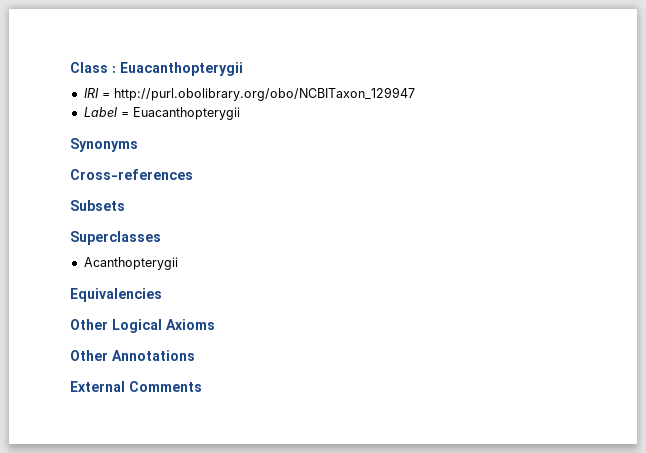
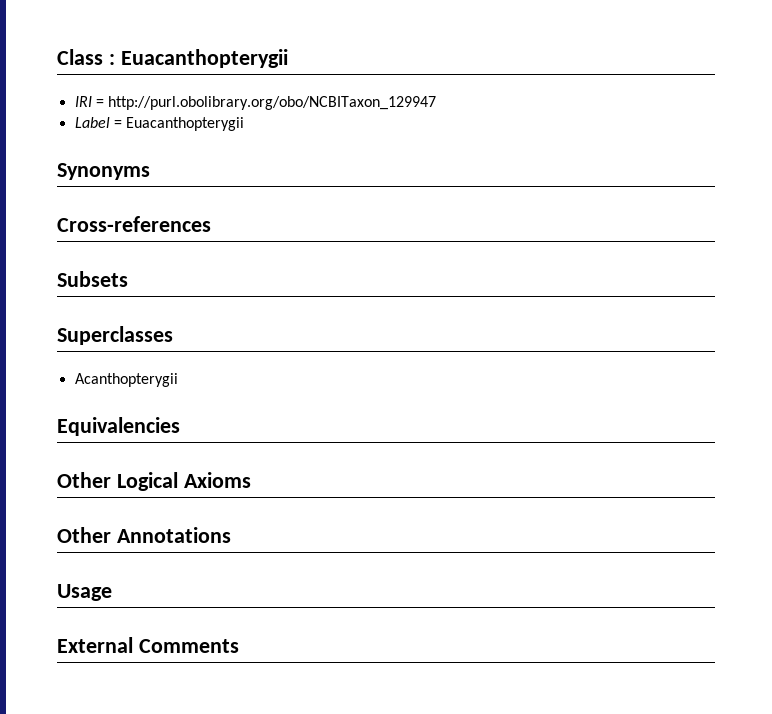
+ Usage

